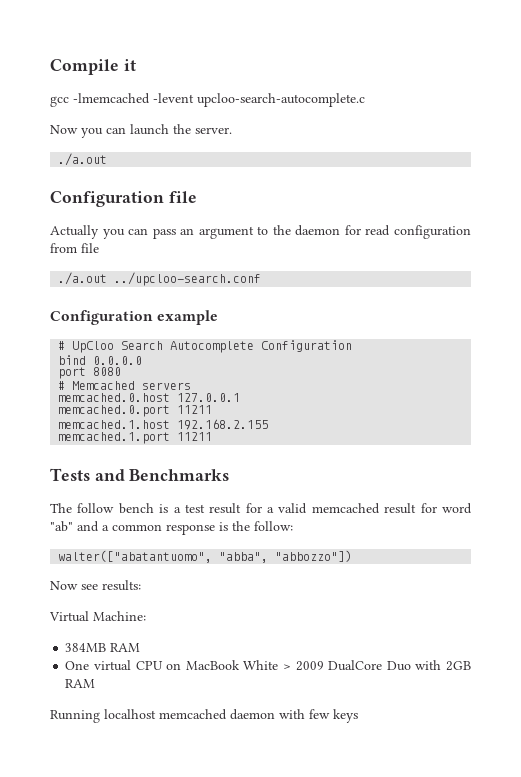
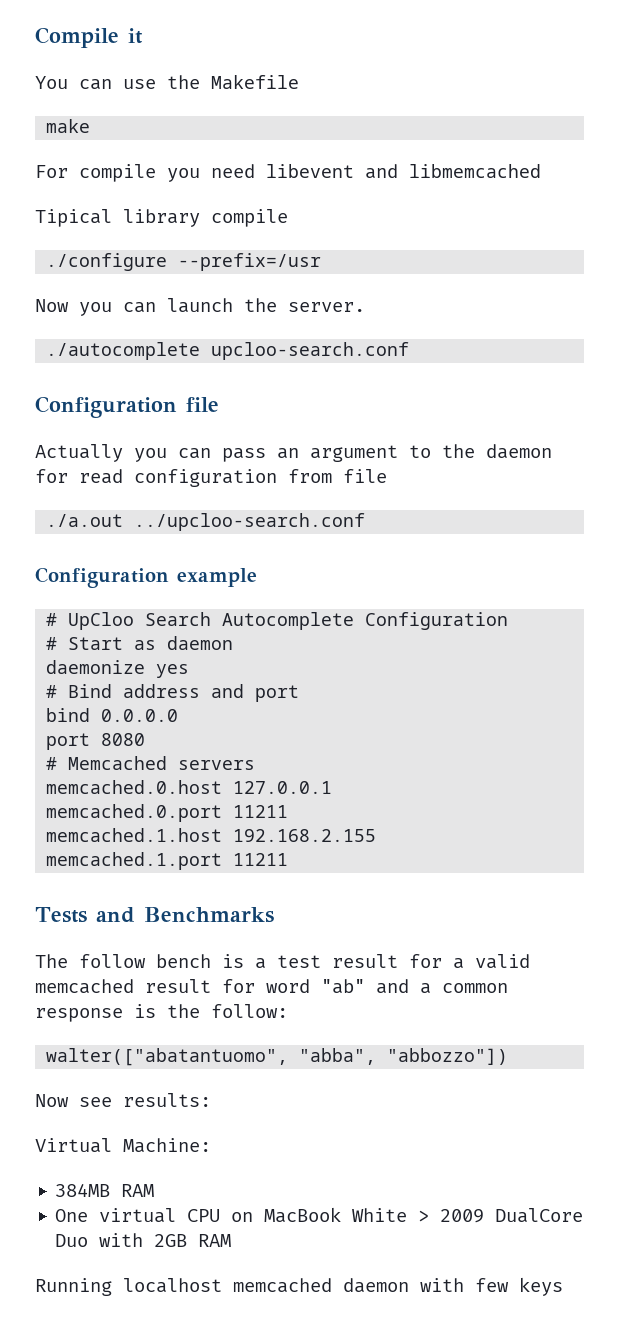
- gcc -lmemcached -levent upcloo-search-autocomplete.c
+ You can use the Makefile
+ make
+ For compile you need libevent and libmemcached
+ Tipical library compile
+ ./configure --prefix=/usr
  Now you can launch the server.
- ./a.out
+ ./autocomplete upcloo-search.conf
+ # Start as daemon
+ daemonize yes
+ # Bind address and port

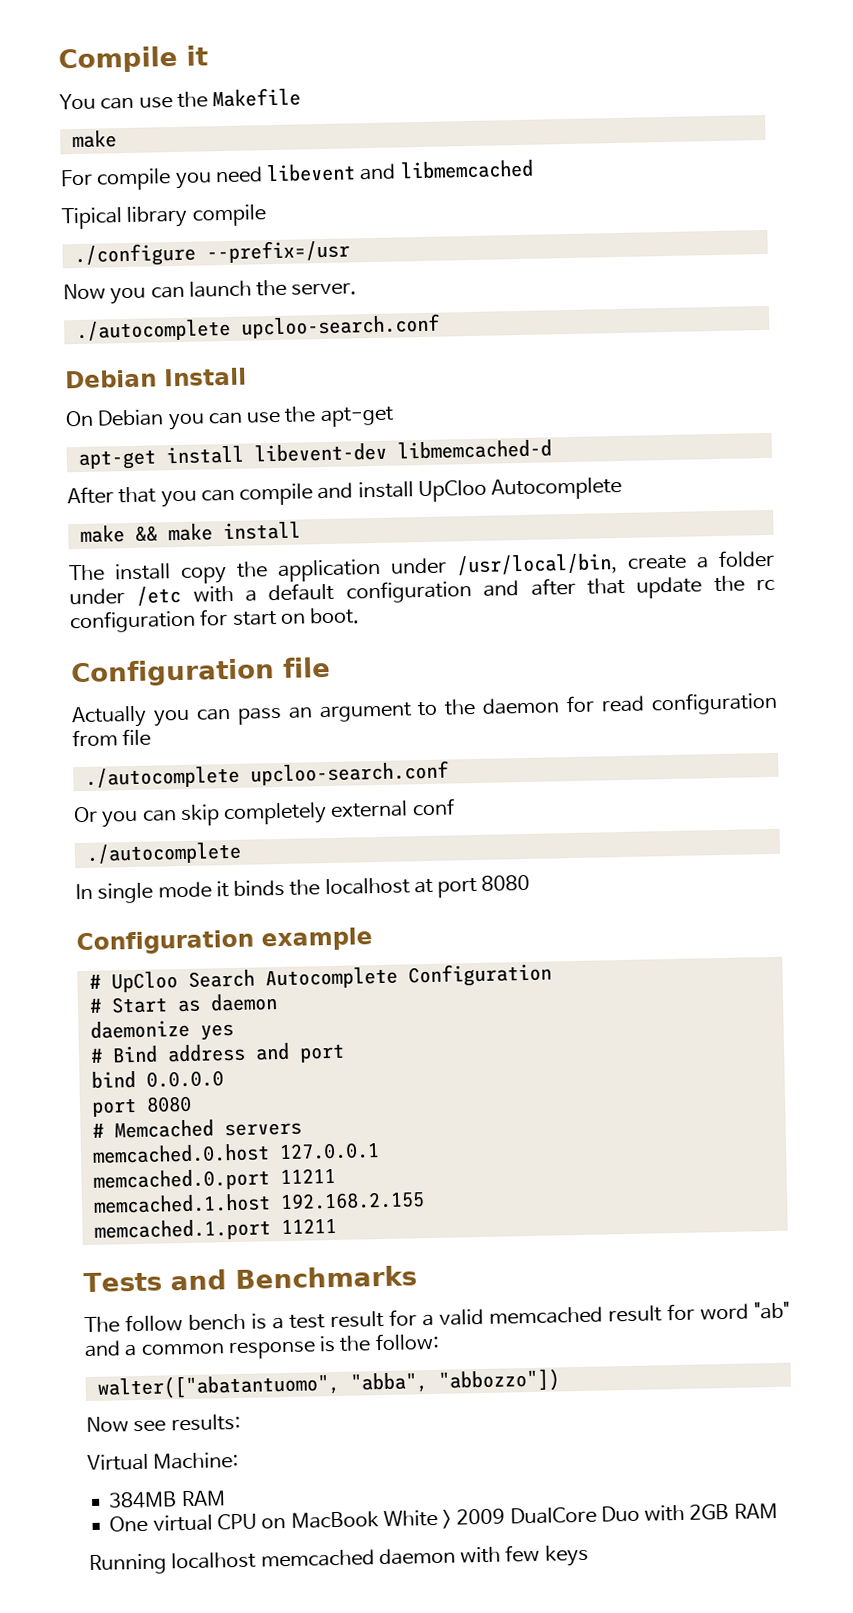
+ Debian Install
+ On Debian you can use the apt-get
+ apt-get install libevent-dev libmemcached-d
+ After that you can compile and install UpCloo Autocomplete
+ make && make install
+ The install copy the application under /usr/local/bin, create a folder under /etc with a default configuration and after that update the rc configuration for start on boot.
  Actually you can pass an argument to the daemon for read configuration from file
- ./a.out ../upcloo-search.conf
+ ./autocomplete upcloo-search.conf
+ Or you can skip completely external conf
+ ./autocomplete
+ In single mode it binds the localhost at port 8080

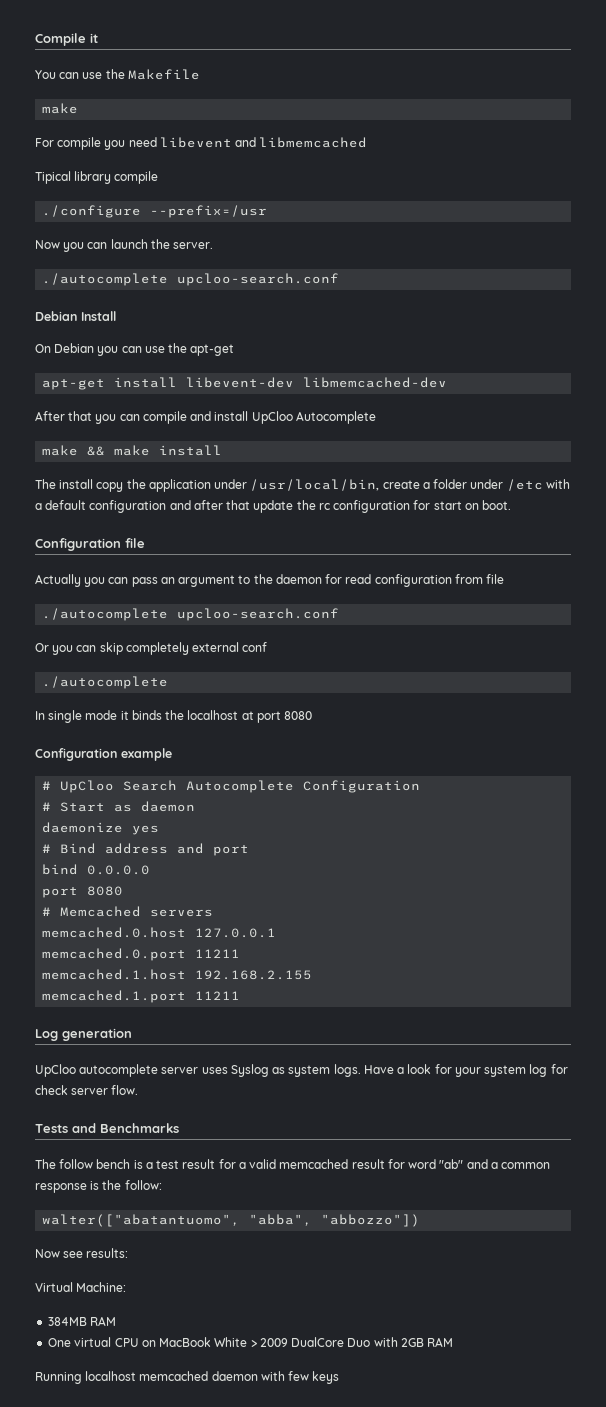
- apt-get install libevent-dev libmemcached-d
+ apt-get install libevent-dev libmemcached-dev
+ Log generation
+ UpCloo autocomplete server uses Syslog as system logs. Have a look for your system log for check server flow.

